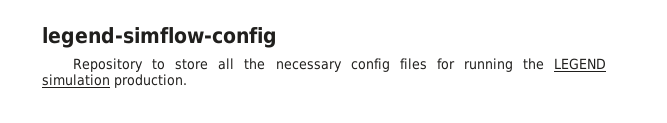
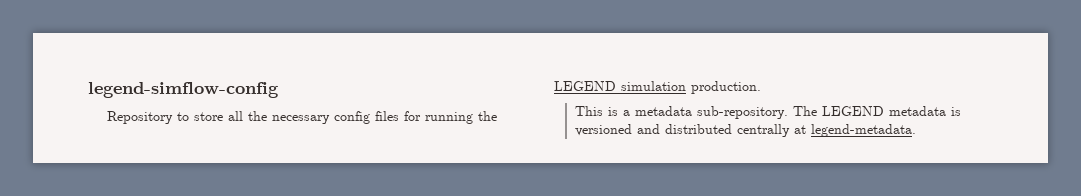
+ This is a metadata sub-repository. The LEGEND metadata is versioned and distributed centrally at legend-metadata.

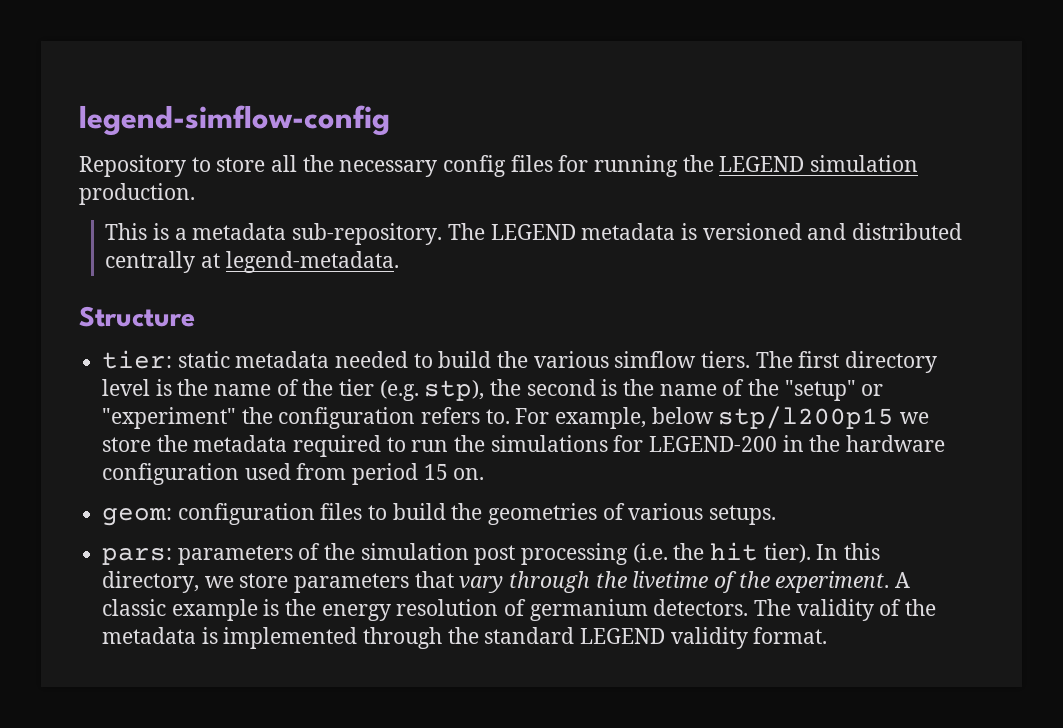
+ Structure
+ tier: static metadata needed to build the various simflow tiers. The first directory level is the name of the tier (e.g. stp), the second is the name of the "setup" or "experiment" the configuration refers to. For example, below stp/l200p15 we store the metadata required to run the simulations for LEGEND-200 in the hardware configuration used from period 15 on.
+ geom: configuration files to build the geometries of various setups.
+ pars: parameters of the simulation post processing (i.e. the hit tier). In this directory, we store parameters that vary through the livetime of the experiment. A classic example is the energy resolution of germanium detectors. The validity of the metadata is implemented through the standard LEGEND validity format.

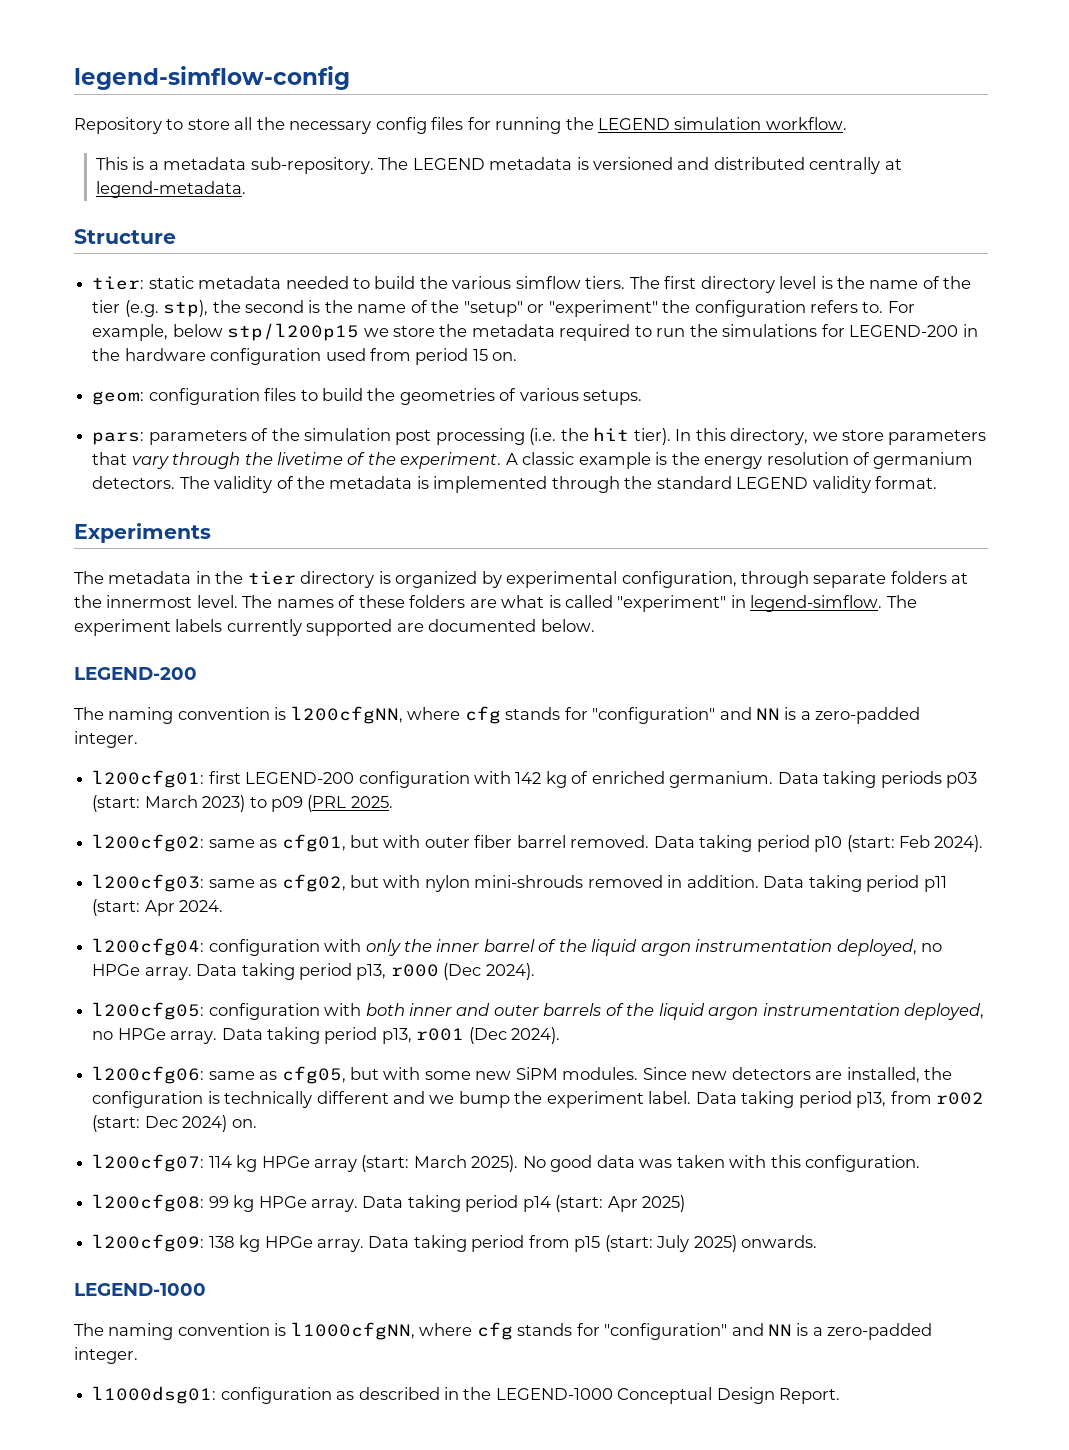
- Repository to store all the necessary config files for running the LEGEND simulation production.
+ Repository to store all the necessary config files for running the LEGEND simulation workflow.
+ Experiments
+ The metadata in the tier directory is organized by experimental configuration, through separate folders at the innermost level. The names of these folders are what is called "experiment" in legend-simflow. The experiment labels currently supported are documented below.
+ LEGEND-200
+ The naming convention is l200cfgNN, where cfg stands for "configuration" and NN is a zero-padded integer.
+ l200cfg01: first LEGEND-200 configuration with 142 kg of enriched germanium. Data taking periods p03 (start: March 2023) to p09 (PRL 2025.
+ l200cfg02: same as cfg01, but with outer fiber barrel removed. Data taking period p10 (start: Feb 2024).
+ l200cfg03: same as cfg02, but with nylon mini-shrouds removed in addition. Data taking period p11 (start: Apr 2024.
+ l200cfg04: configuration with only the inner barrel of the liquid argon instrumentation deployed, no HPGe array. Data taking period p13, r000 (Dec 2024).
+ l200cfg05: configuration with both inner and outer barrels of the liquid argon instrumentation deployed, no HPGe array. Data taking period p13, r001 (Dec 2024).
+ l200cfg06: same as cfg05, but with some new SiPM modules. Since new detectors are installed, the configuration is technically different and we bump the experiment label. Data taking period p13, from r002 (start: Dec 2024) on.
+ l200cfg07: 114 kg HPGe array (start: March 2025). No good data was taken with this configuration.
+ l200cfg08: 99 kg HPGe array. Data taking period p14 (start: Apr 2025)
+ l200cfg09: 138 kg HPGe array. Data taking period from p15 (start: July 2025) onwards.
+ LEGEND-1000
+ The naming convention is l1000cfgNN, where cfg stands for "configuration" and NN is a zero-padded integer.
+ l1000dsg01: configuration as described in the LEGEND-1000 Conceptual Design Report.

